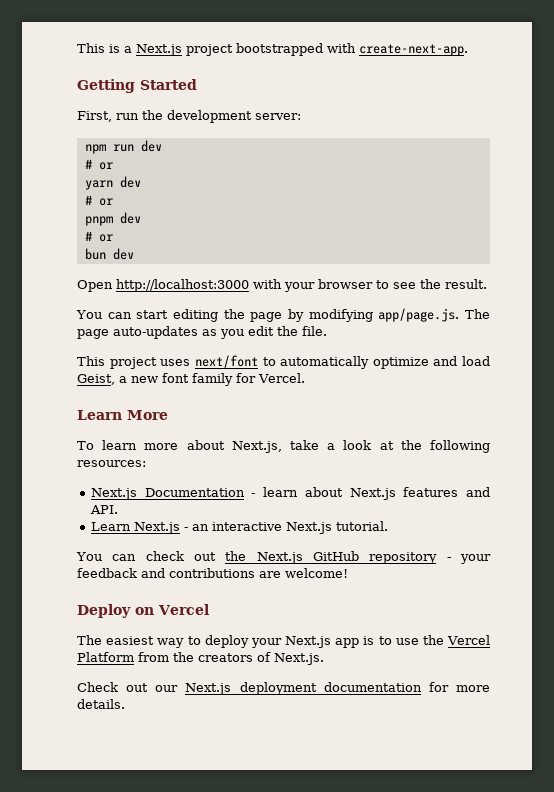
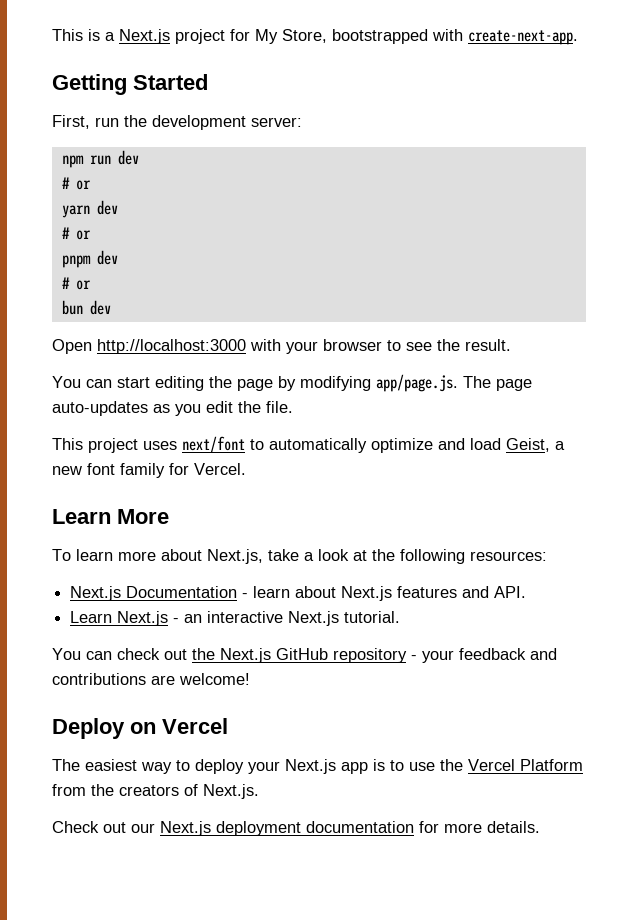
- This is a Next.js project bootstrapped with create-next-app.
+ This is a Next.js project for My Store, bootstrapped with create-next-app.

